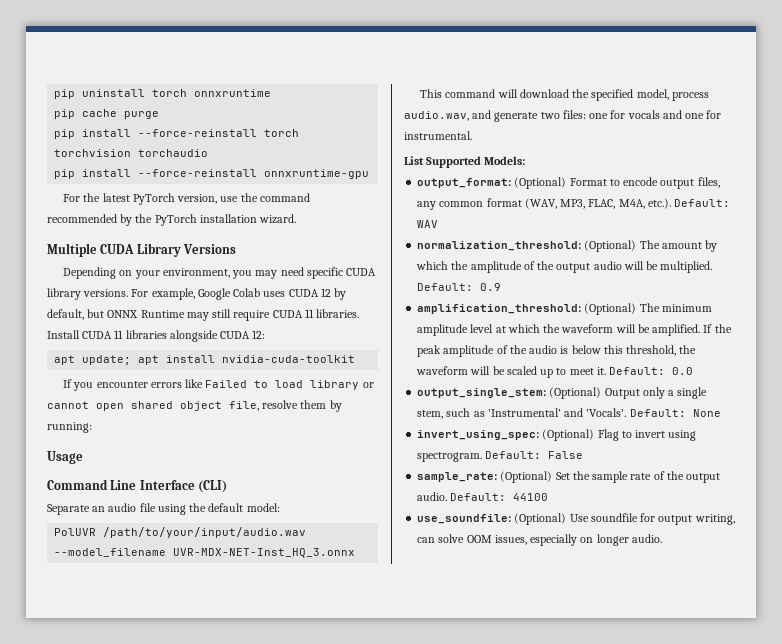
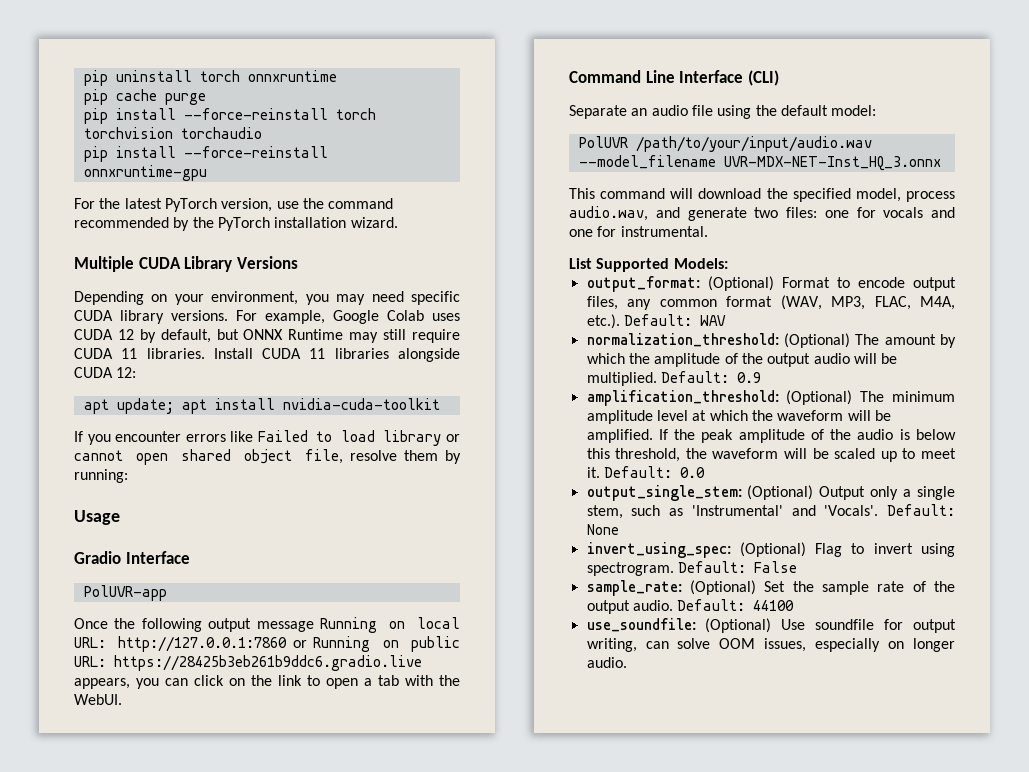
+ Gradio Interface
+ PolUVR-app
+ Once the following output message Running on local URL: http://127.0.0.1:7860 or Running on public URL: https://28425b3eb261b9ddc6.gradio.live appears, you can click on the link to open a tab with the WebUI.

